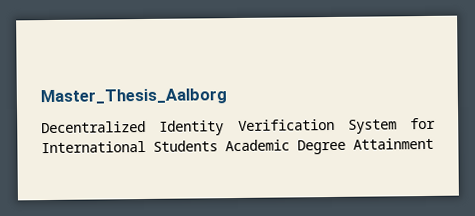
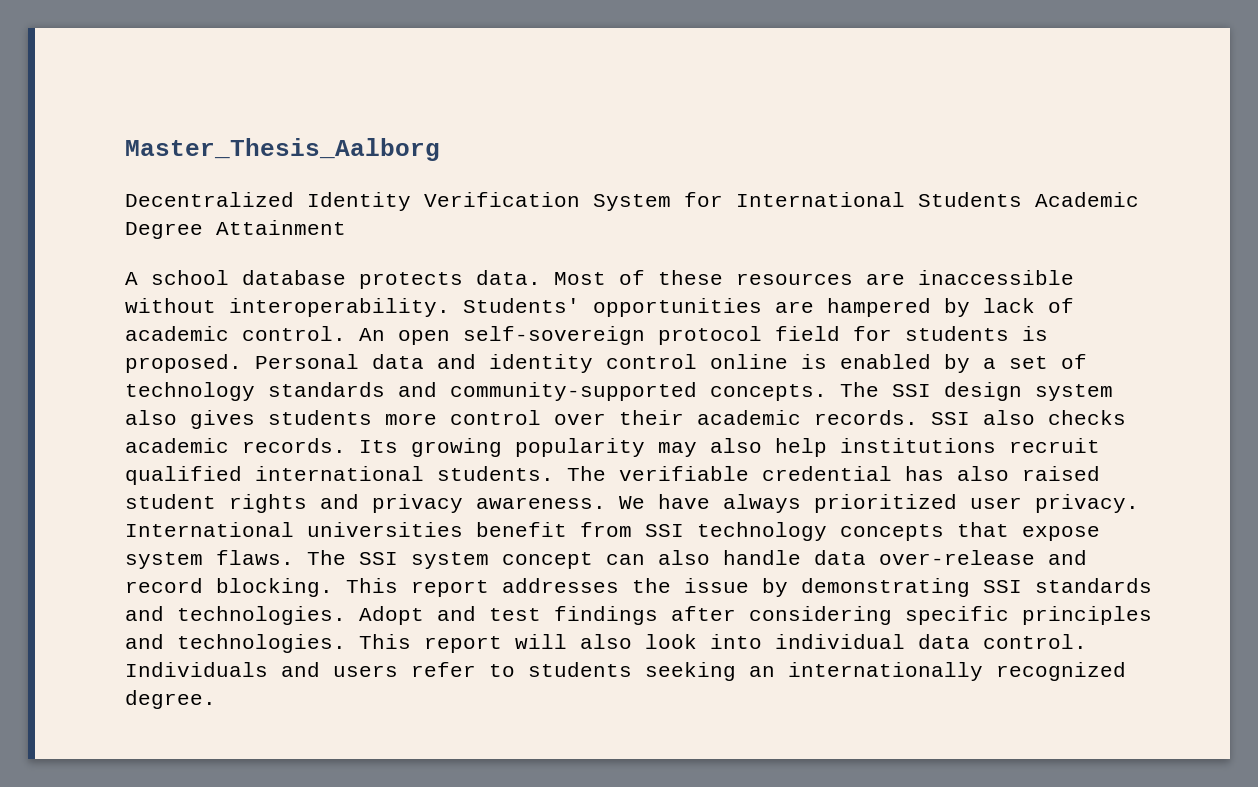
+ A school database protects data. Most of these resources are inaccessible without interoperability. Students' opportunities are hampered by lack of academic control. An open self-sovereign protocol field for students is proposed. Personal data and identity control online is enabled by a set of technology standards and community-supported concepts. The SSI design system also gives students more control over their academic records. SSI also checks academic records. Its growing popularity may also help institutions recruit qualified international students. The verifiable credential has also raised student rights and privacy awareness. We have always prioritized user privacy. International universities benefit from SSI technology concepts that expose system flaws. The SSI system concept can also handle data over-release and record blocking. This report addresses the issue by demonstrating SSI standards and technologies. Adopt and test findings after considering specific principles and technologies. This report will also look into individual data control. Individuals and users refer to students seeking an internationally recognized degree.

